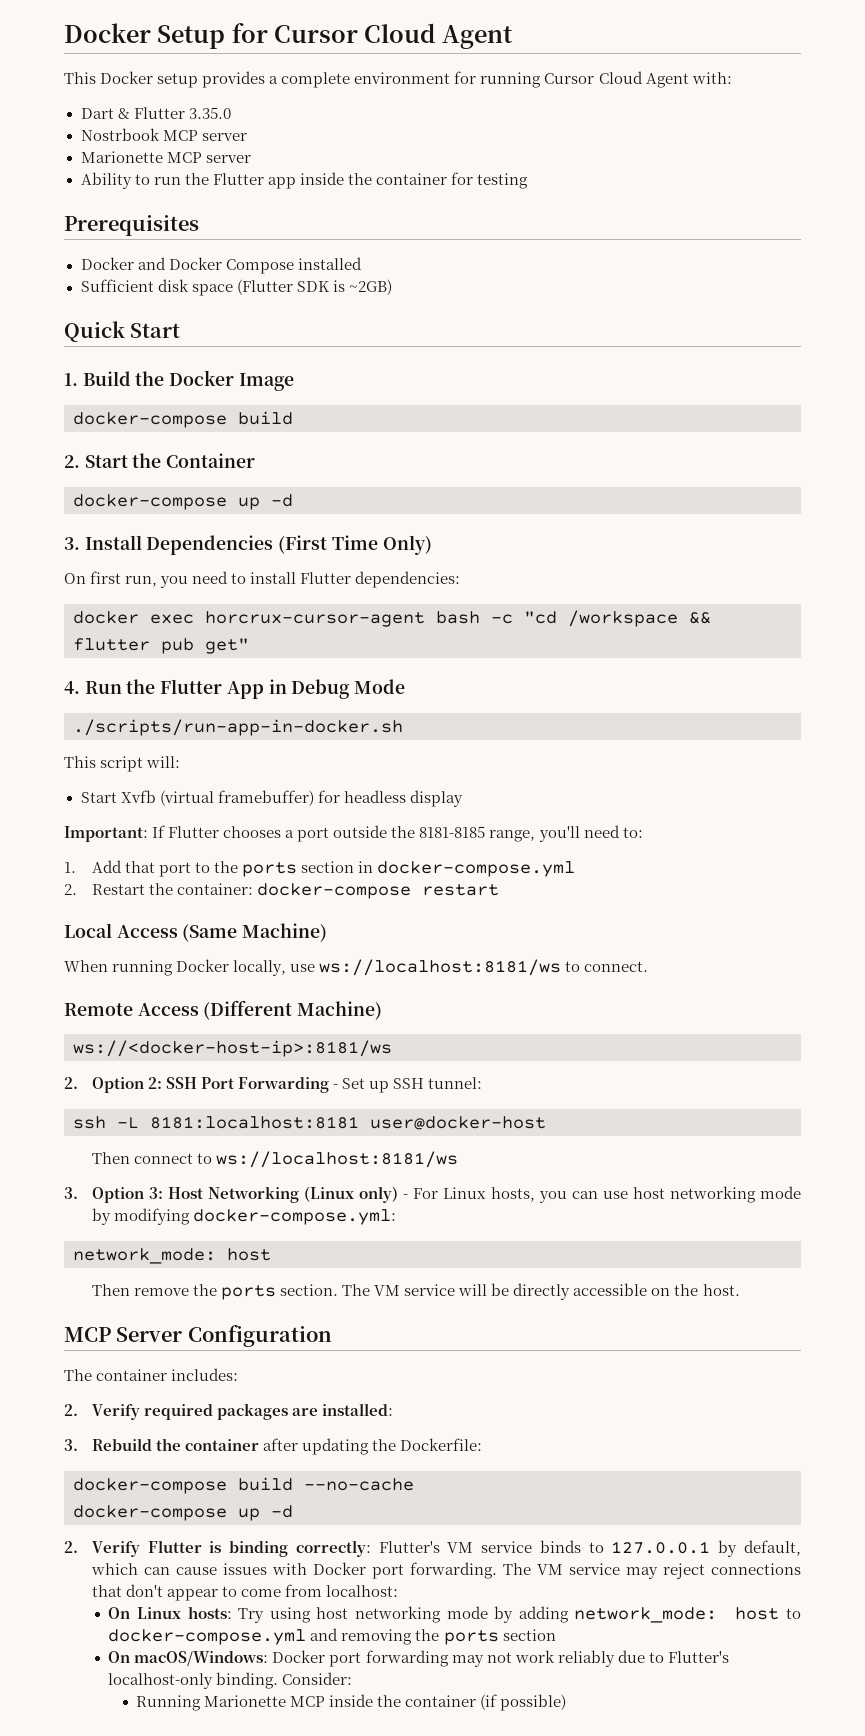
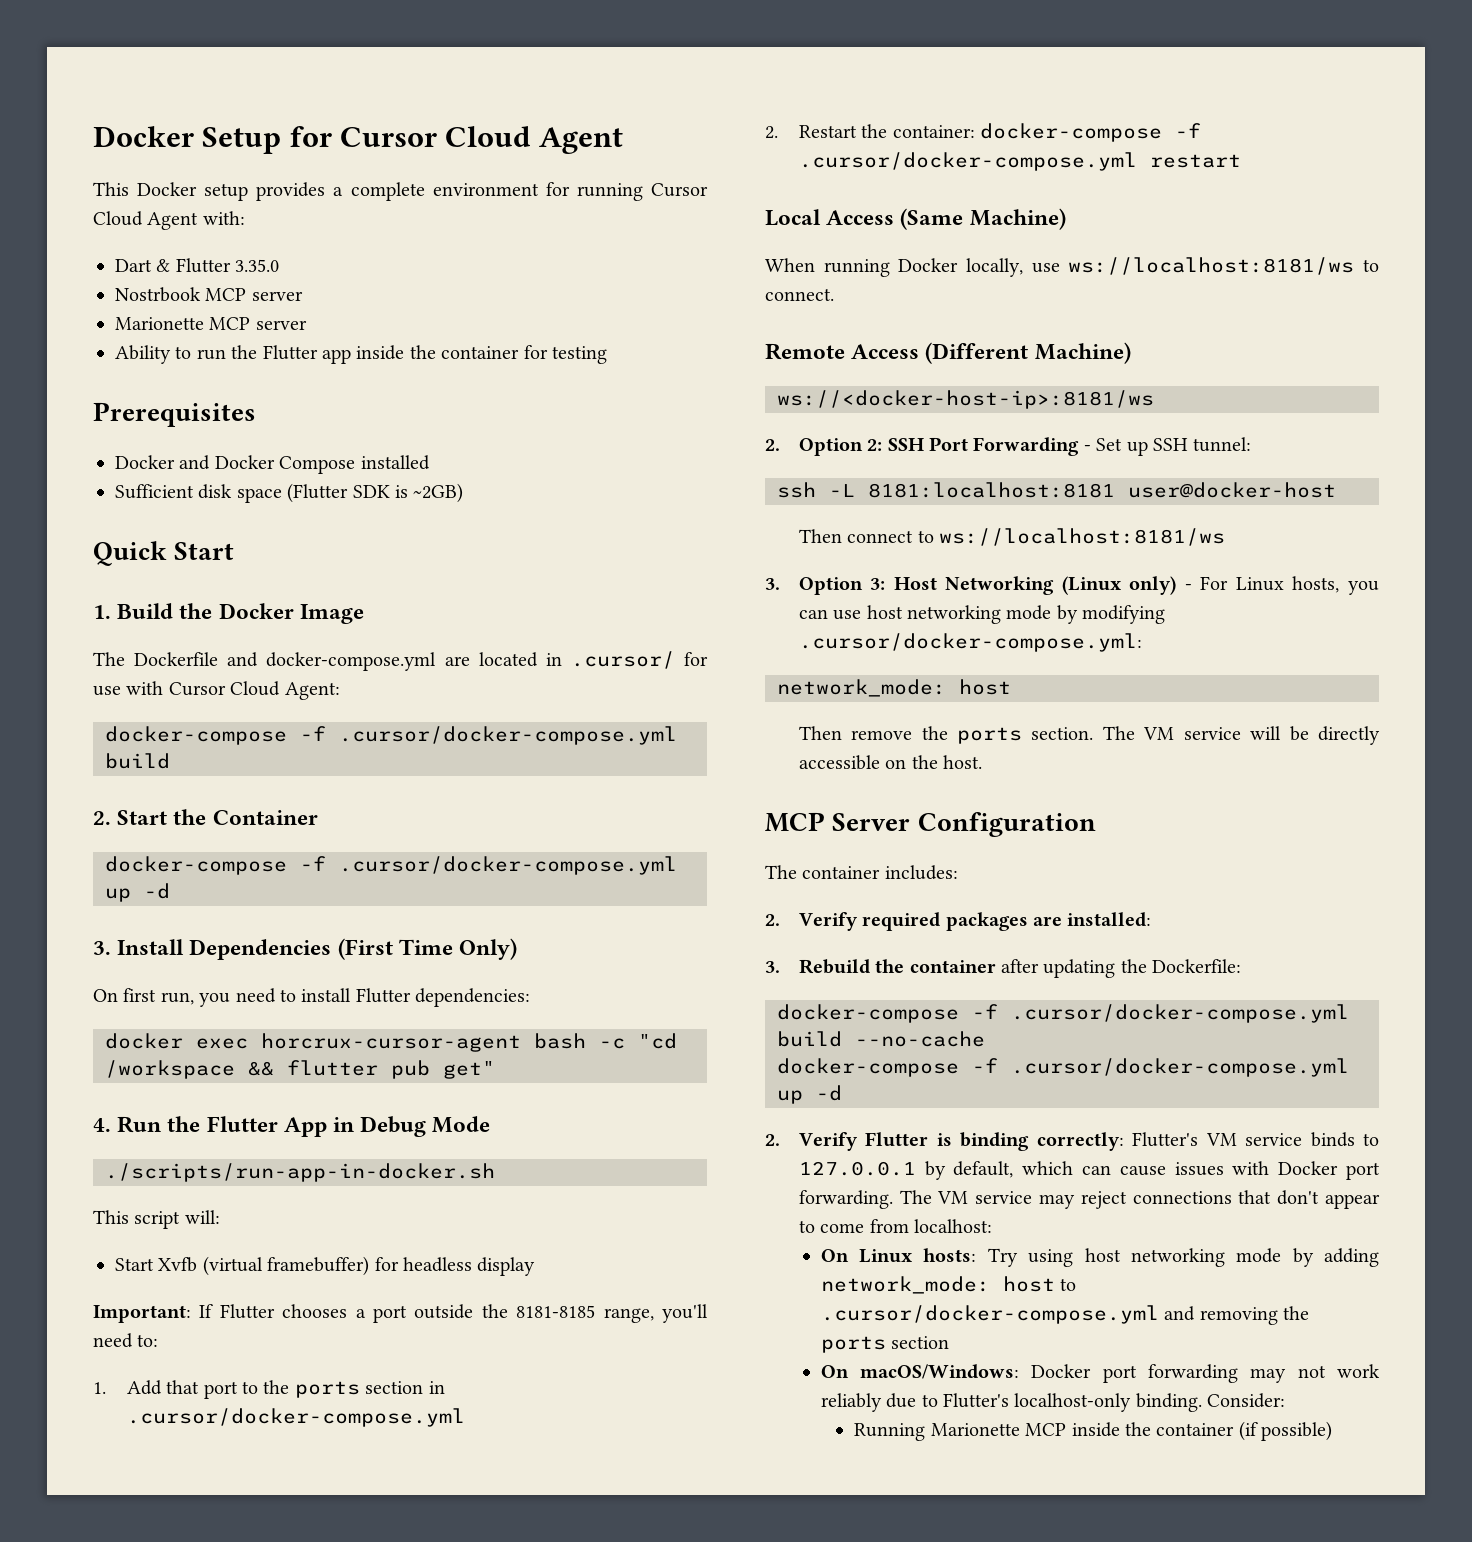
  1. Build the Docker Image
- docker-compose build
+ The Dockerfile and docker-compose.yml are located in .cursor/ for use with Cursor Cloud Agent:
+ docker-compose -f .cursor/docker-compose.yml build
  2. Start the Container
- docker-compose up -d
+ docker-compose -f .cursor/docker-compose.yml up -d
- 1. Add that port to the ports section in docker-compose.yml
+ 1. Add that port to the ports section in .cursor/docker-compose.yml
- 2. Restart the container: docker-compose restart
+ 2. Restart the container: docker-compose -f .cursor/docker-compose.yml restart
- 3. Option 3: Host Networking (Linux only) - For Linux hosts, you can use host networking mode by modifying docker-compose.yml:
+ 3. Option 3: Host Networking (Linux only) - For Linux hosts, you can use host networking mode by modifying .cursor/docker-compose.yml:
- docker-compose build --no-cache
- docker-compose up -d
+ docker-compose -f .cursor/docker-compose.yml build --no-cache
+ docker-compose -f .cursor/docker-compose.yml up -d
- On Linux hosts: Try using host networking mode by adding network_mode: host to docker-compose.yml and removing the ports section
+ On Linux hosts: Try using host networking mode by adding network_mode: host to .cursor/docker-compose.yml and removing the ports section

